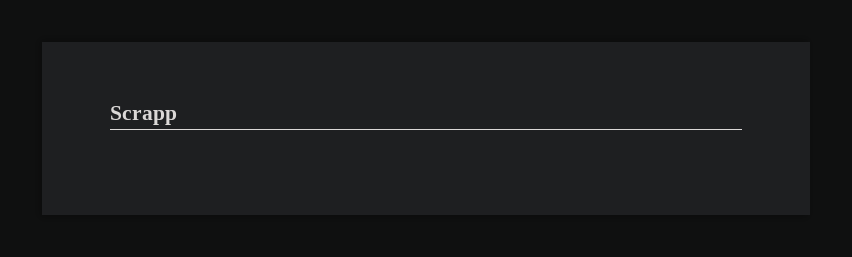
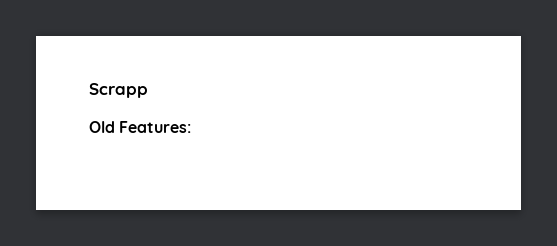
+ Old Features:

